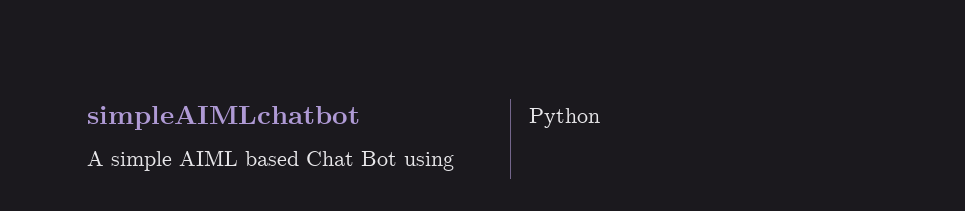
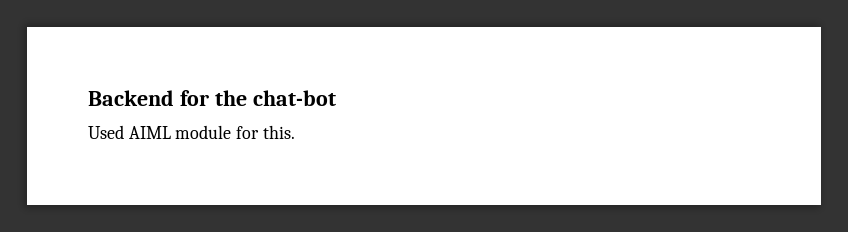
- simpleAIMLchatbot
- A simple AIML based Chat Bot using Python
+ Backend for the chat-bot
+ Used AIML module for this.

